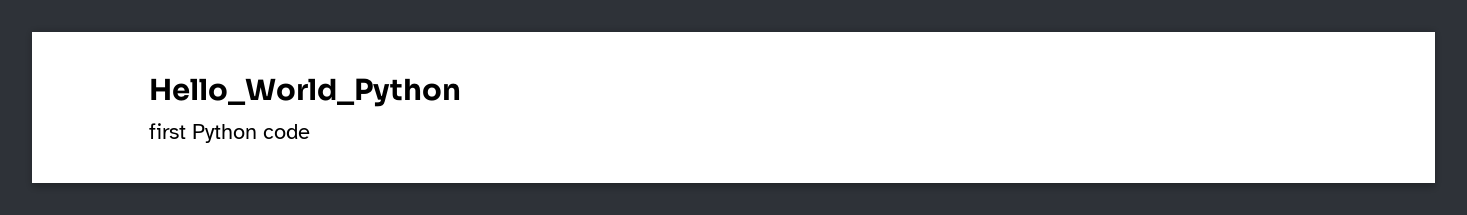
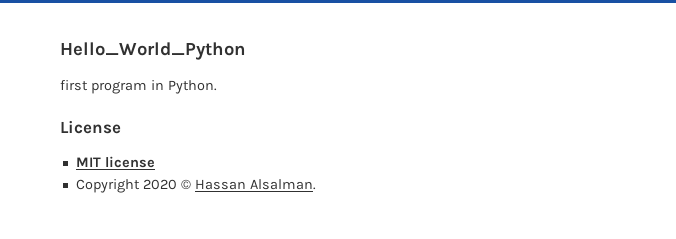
- first Python code
+ first program in Python.
+ License
+ MIT license
+ Copyright 2020 © Hassan Alsalman.

